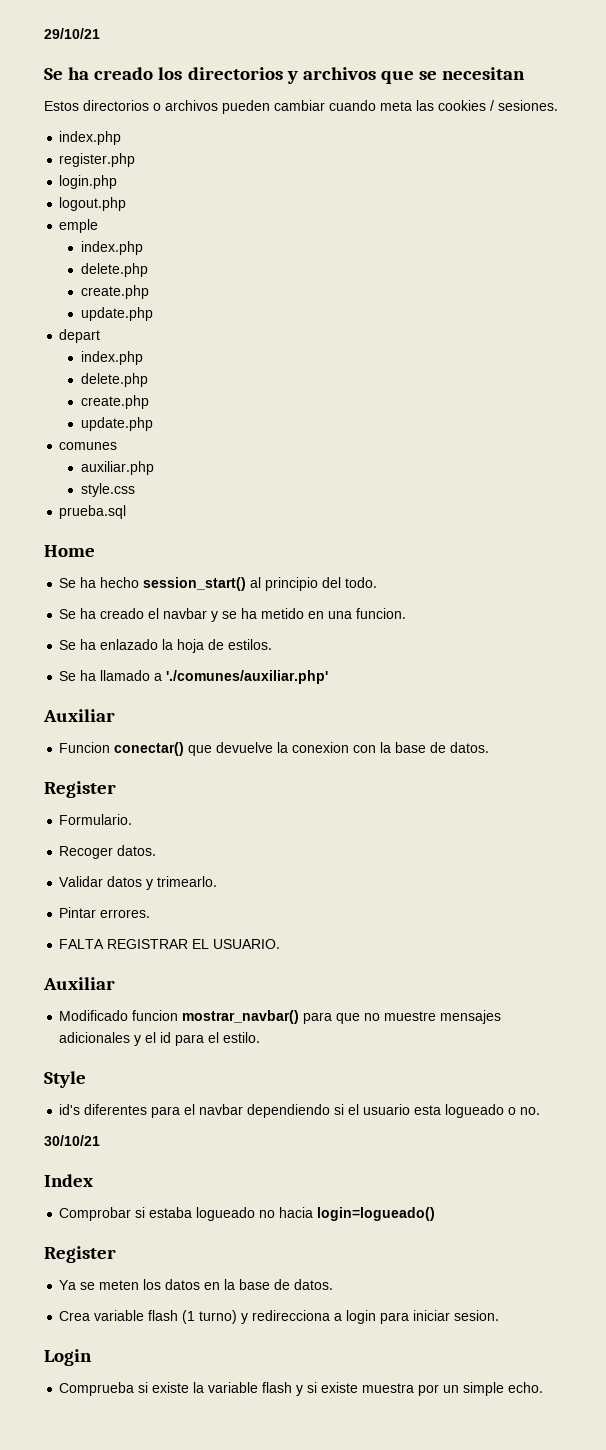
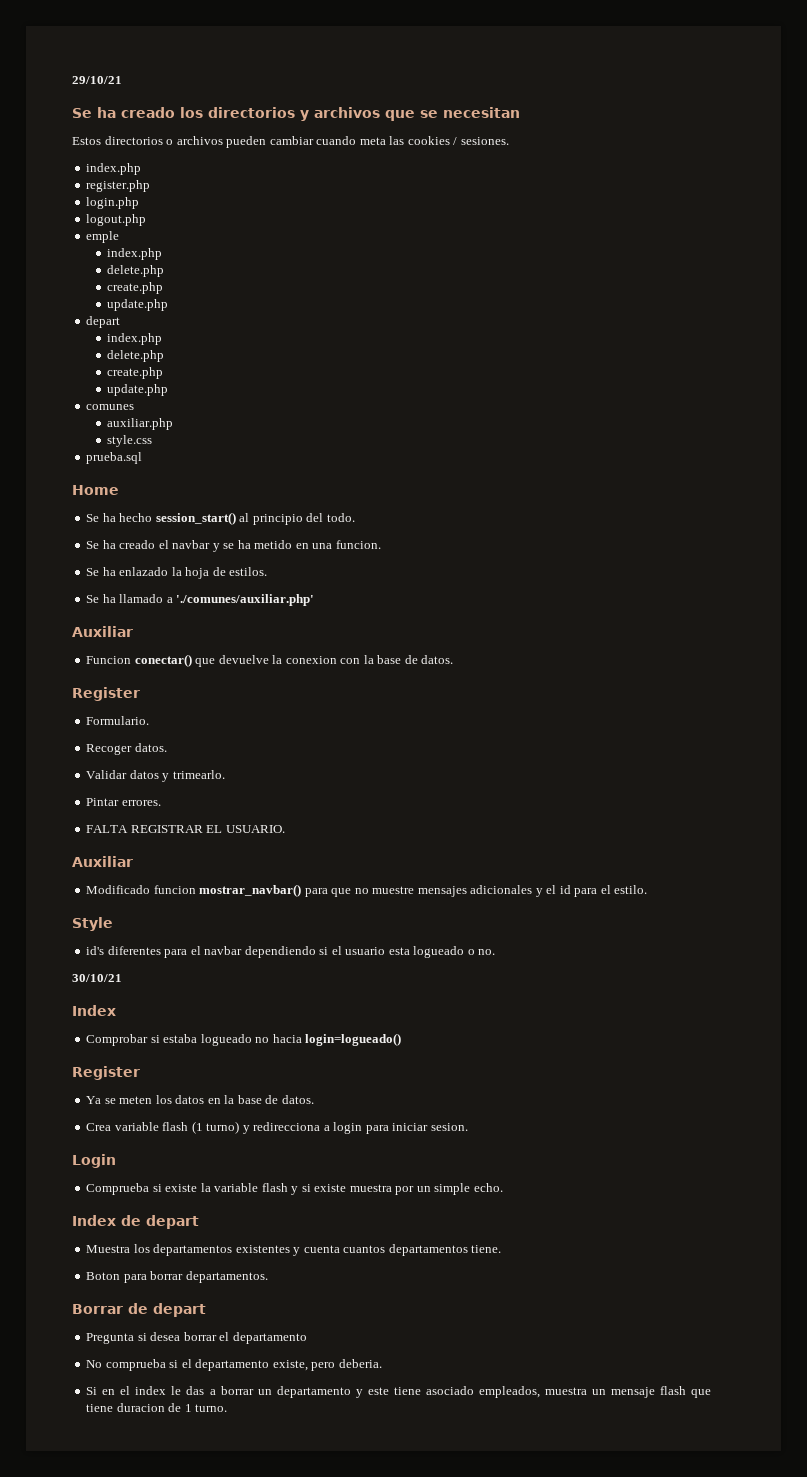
+ Index de depart
+ Muestra los departamentos existentes y cuenta cuantos departamentos tiene.
+ Boton para borrar departamentos.
+ Borrar de depart
+ Pregunta si desea borrar el departamento
+ No comprueba si el departamento existe, pero deberia.
+ Si en el index le das a borrar un departamento y este tiene asociado empleados, muestra un mensaje flash que tiene duracion de 1 turno.

